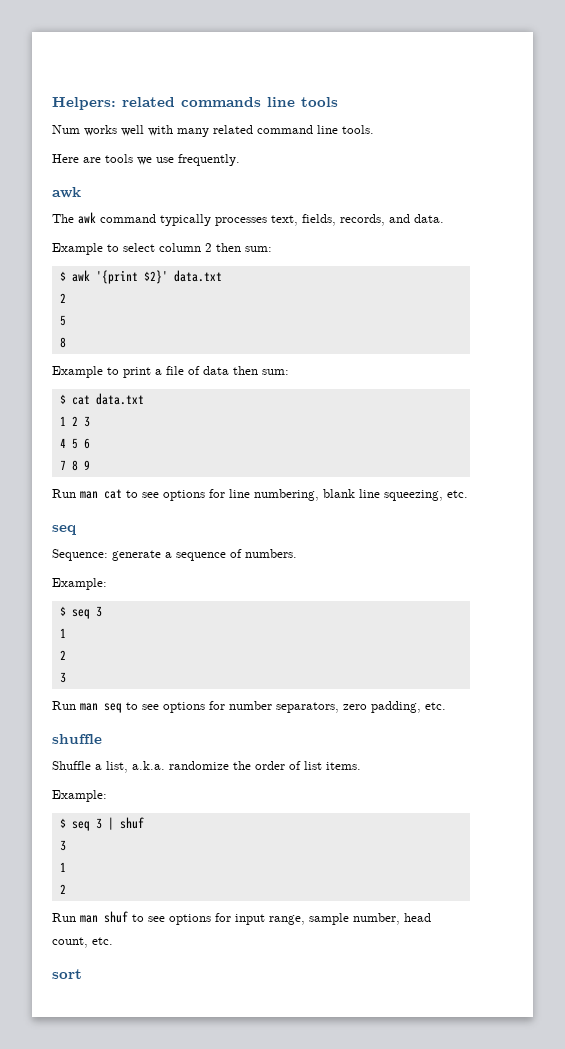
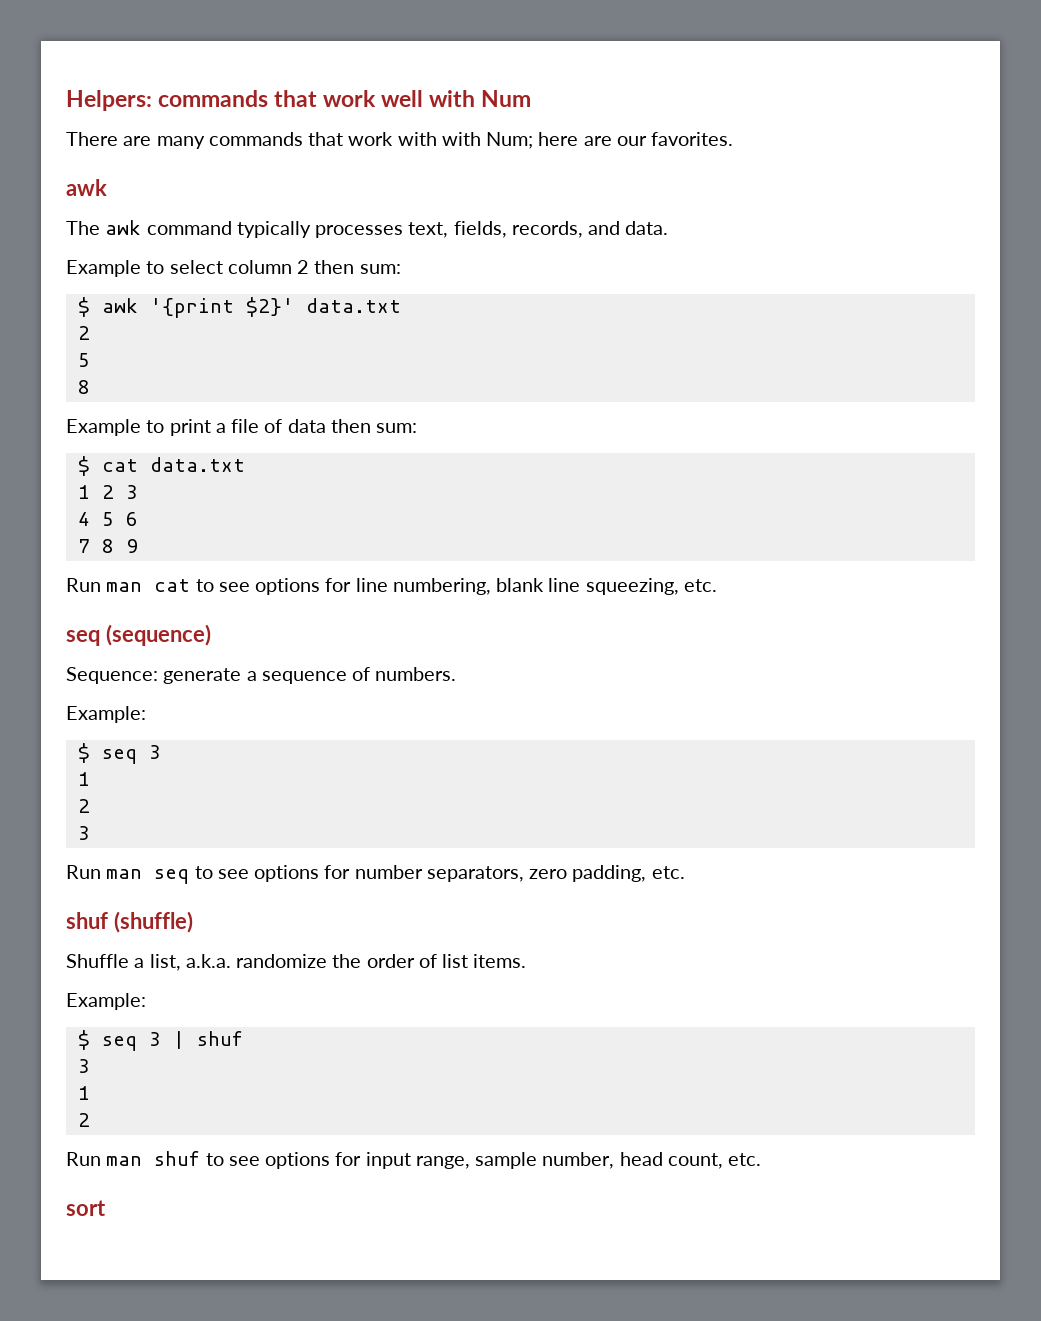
- Helpers: related commands line tools
- Num works well with many related command line tools.
- Here are tools we use frequently.
+ Helpers: commands that work well with Num
+ There are many commands that work with with Num; here are our favorites.
  Run man cat to see options for line numbering, blank line squeezing, etc.
- seq
+ seq (sequence)
- shuffle
+ shuf (shuffle)

